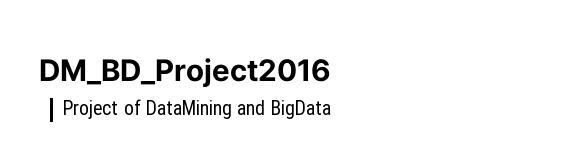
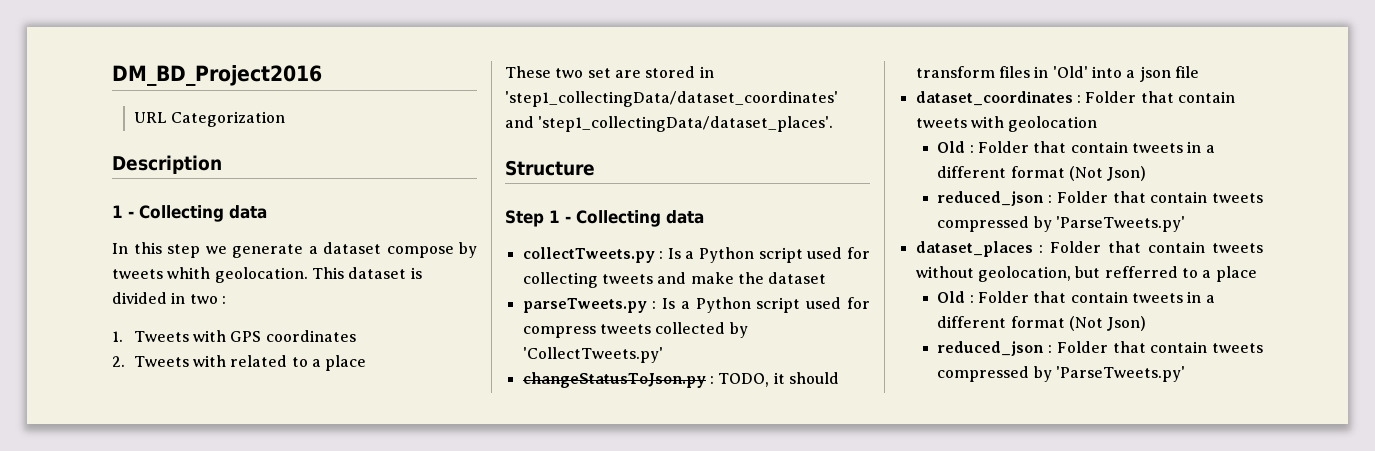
- Project of DataMining and BigData
+ URL Categorization
+ Description
+ 1 - Collecting data
+ In this step we generate a dataset compose by tweets whith geolocation. This dataset is divided in two :
+ 1. Tweets with GPS coordinates
+ 2. Tweets with related to a place
+ These two set are stored in 'step1_collectingData/dataset_coordinates' and 'step1_collectingData/dataset_places'.
+ Structure
+ Step 1 - Collecting data
+ collectTweets.py : Is a Python script used for collecting tweets and make the dataset
+ parseTweets.py : Is a Python script used for compress tweets collected by 'CollectTweets.py'
+ changeStatusToJson.py : TODO, it should transform files in 'Old' into a json file
+ dataset_coordinates : Folder that contain tweets with geolocation
+ Old : Folder that contain tweets in a different format (Not Json)
+ reduced_json : Folder that contain tweets compressed by 'ParseTweets.py'
+ dataset_places : Folder that contain tweets without geolocation, but refferred to a place
+ Old : Folder that contain tweets in a different format (Not Json)
+ reduced_json : Folder that contain tweets compressed by 'ParseTweets.py'

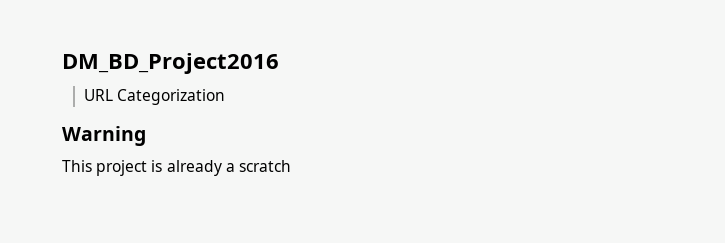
- Description
- 1 - Collecting data
- In this step we generate a dataset compose by tweets whith geolocation. This dataset is divided in two :
- 1. Tweets with GPS coordinates
- 2. Tweets with related to a place
- These two set are stored in 'step1_collectingData/dataset_coordinates' and 'step1_collectingData/dataset_places'.
- Structure
- Step 1 - Collecting data
- collectTweets.py : Is a Python script used for collecting tweets and make the dataset
- parseTweets.py : Is a Python script used for compress tweets collected by 'CollectTweets.py'
- changeStatusToJson.py : TODO, it should transform files in 'Old' into a json file
- dataset_coordinates : Folder that contain tweets with geolocation
- Old : Folder that contain tweets in a different format (Not Json)
- reduced_json : Folder that contain tweets compressed by 'ParseTweets.py'
- dataset_places : Folder that contain tweets without geolocation, but refferred to a place
- Old : Folder that contain tweets in a different format (Not Json)
- reduced_json : Folder that contain tweets compressed by 'ParseTweets.py'
+ Warning
+ This project is already a scratch

